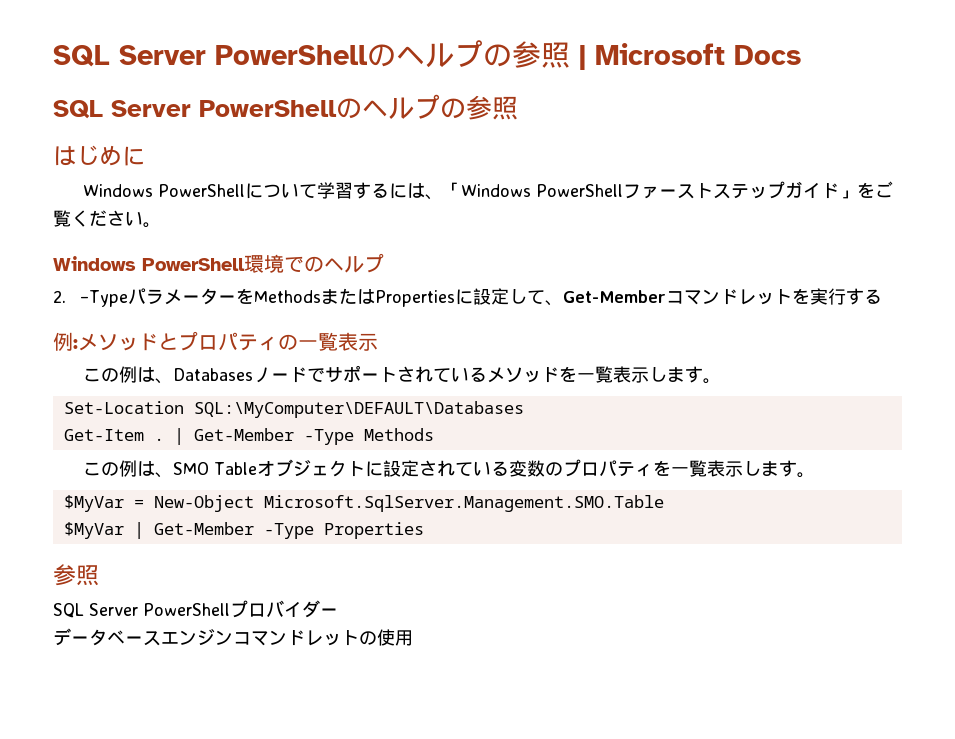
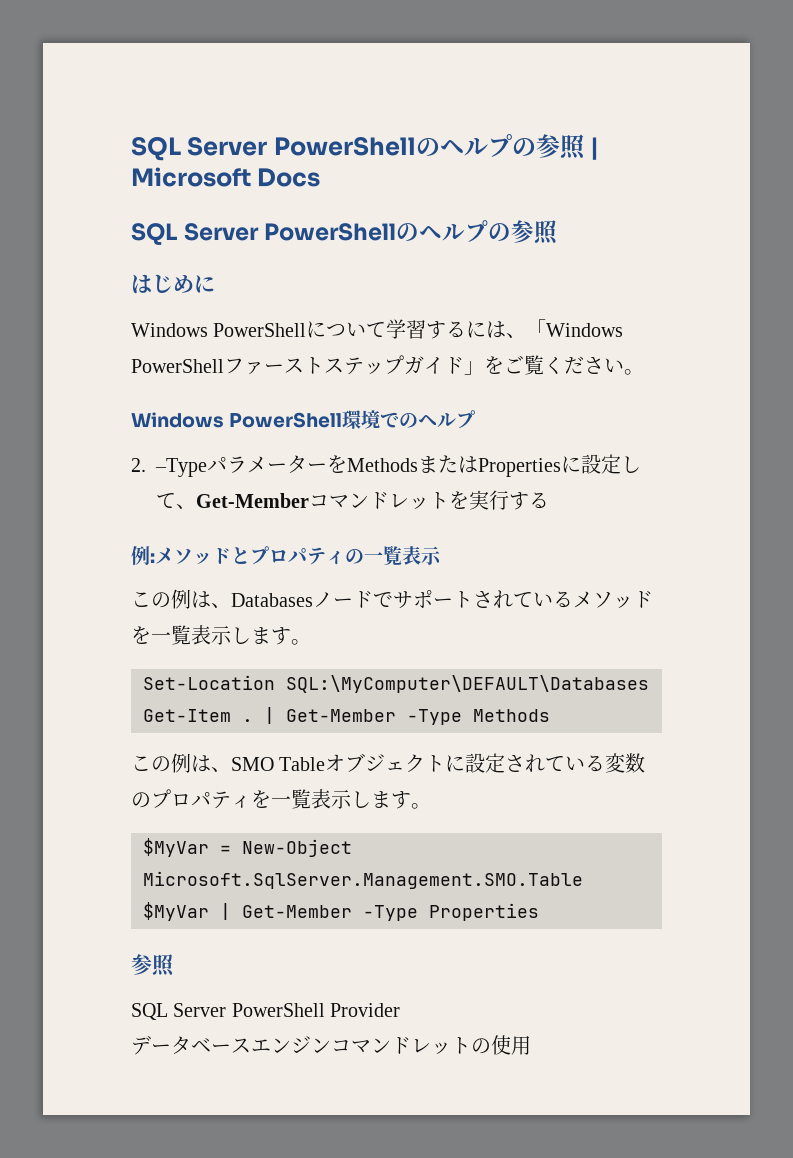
- SQL Server PowerShellプロバイダー
+ SQL Server PowerShell Provider

